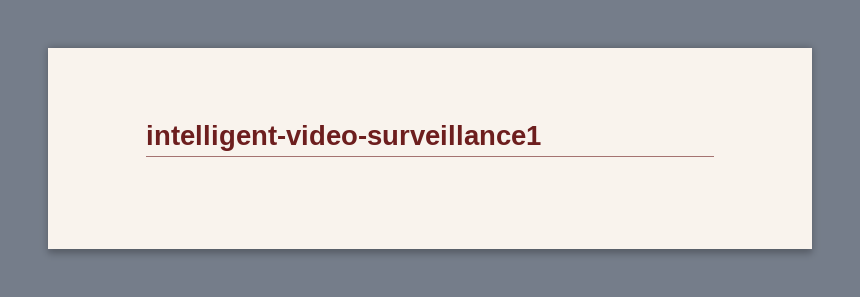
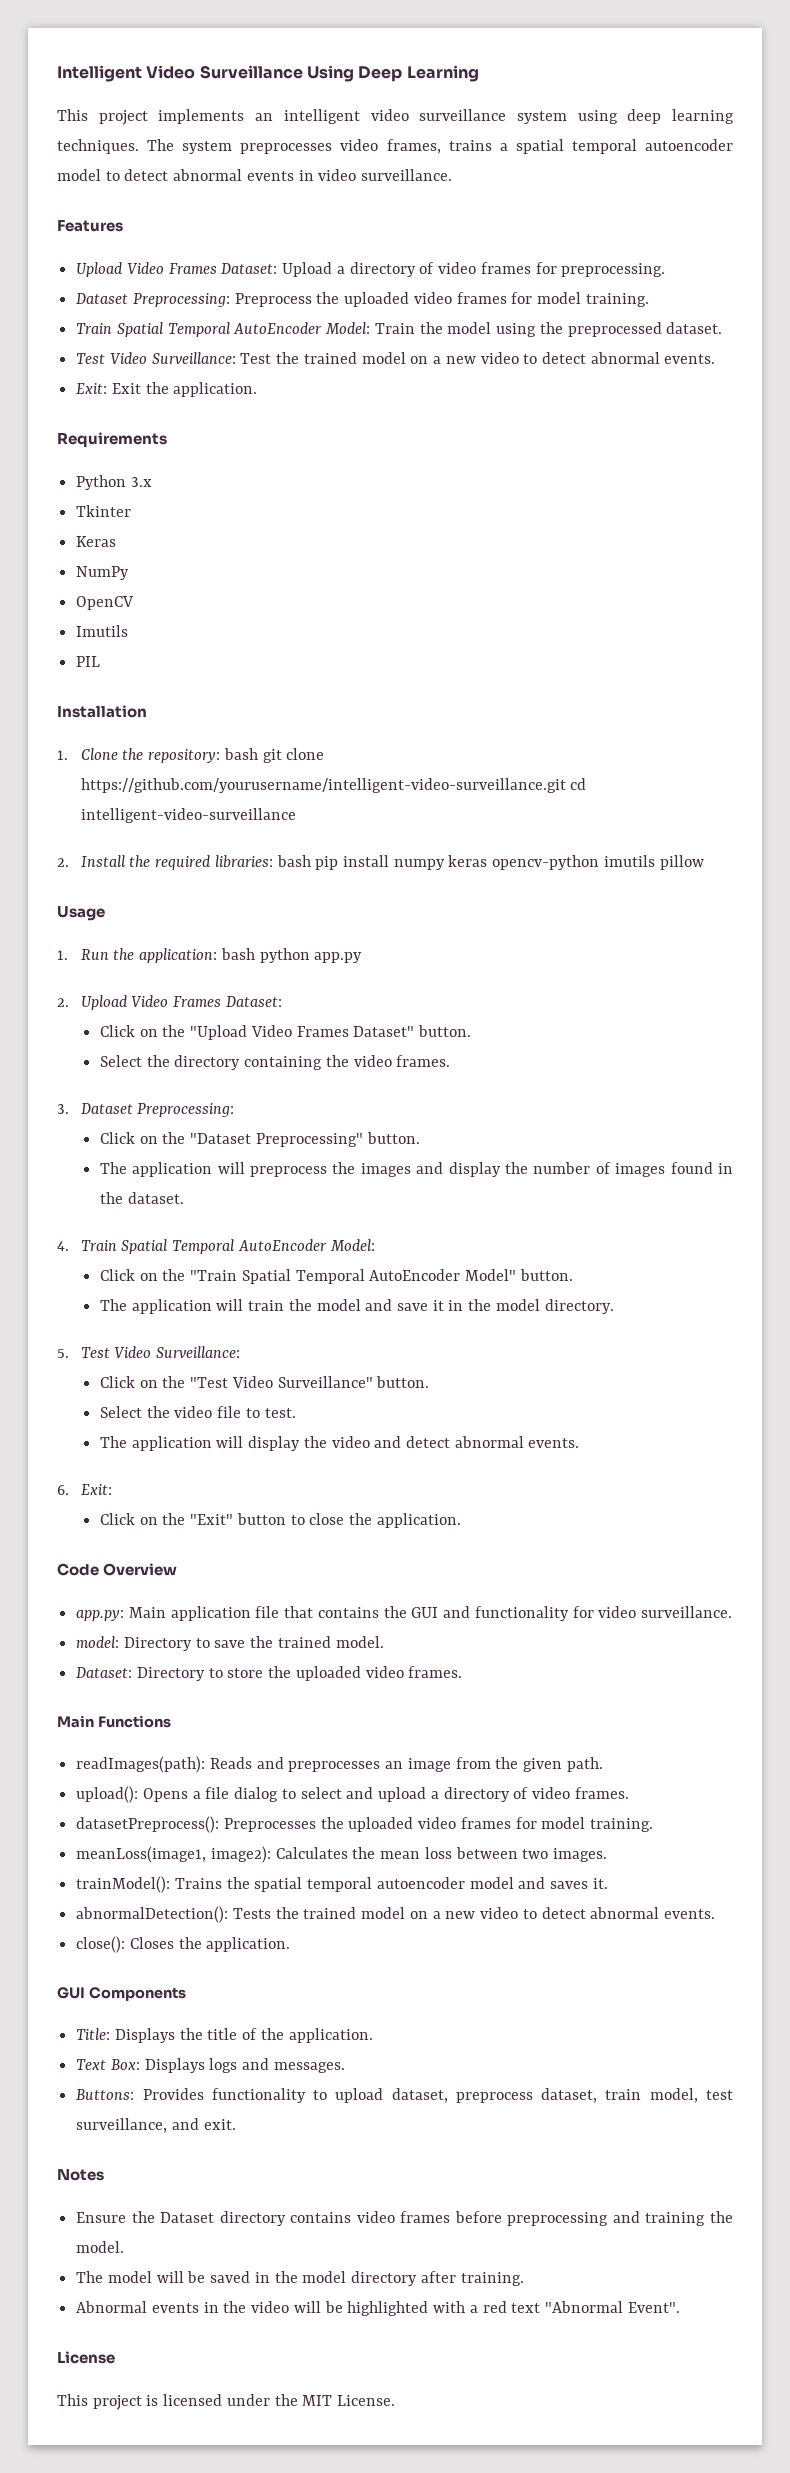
- intelligent-video-surveillance1
+ Intelligent Video Surveillance Using Deep Learning
+ This project implements an intelligent video surveillance system using deep learning techniques. The system preprocesses video frames, trains a spatial temporal autoencoder model to detect abnormal events in video surveillance.
+ Features
+ Upload Video Frames Dataset: Upload a directory of video frames for preprocessing.
+ Dataset Preprocessing: Preprocess the uploaded video frames for model training.
+ Train Spatial Temporal AutoEncoder Model: Train the model using the preprocessed dataset.
+ Test Video Surveillance: Test the trained model on a new video to detect abnormal events.
+ Exit: Exit the application.
+ Requirements
+ Python 3.x
+ Tkinter
+ Keras
+ NumPy
+ OpenCV
+ Imutils
+ PIL
+ Installation
+ 1. Clone the repository: bash git clone https://github.com/yourusername/intelligent-video-surveillance.git cd intelligent-video-surveillance
+ 2. Install the required libraries: bash pip install numpy keras opencv-python imutils pillow
+ Usage
+ 1. Run the application: bash python app.py
+ 2. Upload Video Frames Dataset:
+ Click on the "Upload Video Frames Dataset" button.
+ Select the directory containing the video frames.
+ 3. Dataset Preprocessing:
+ Click on the "Dataset Preprocessing" button.
+ The application will preprocess the images and display the number of images found in the dataset.
+ 4. Train Spatial Temporal AutoEncoder Model:
+ Click on the "Train Spatial Temporal AutoEncoder Model" button.
+ The application will train the model and save it in the model directory.
+ 5. Test Video Surveillance:
+ Click on the "Test Video Surveillance" button.
+ Select the video file to test.
+ The application will display the video and detect abnormal events.
+ 6. Exit:
+ Click on the "Exit" button to close the application.
+ Code Overview
+ app.py: Main application file that contains the GUI and functionality for video surveillance.
+ model: Directory to save the trained model.
+ Dataset: Directory to store the uploaded video frames.
+ Main Functions
+ readImages(path): Reads and preprocesses an image from the given path.
+ upload(): Opens a file dialog to select and upload a directory of video frames.
+ datasetPreprocess(): Preprocesses the uploaded video frames for model training.
+ meanLoss(image1, image2): Calculates the mean loss between two images.
+ trainModel(): Trains the spatial temporal autoencoder model and saves it.
+ abnormalDetection(): Tests the trained model on a new video to detect abnormal events.
+ close(): Closes the application.
+ GUI Components
+ Title: Displays the title of the application.
+ Text Box: Displays logs and messages.
+ Buttons: Provides functionality to upload dataset, preprocess dataset, train model, test surveillance, and exit.
+ Notes
+ Ensure the Dataset directory contains video frames before preprocessing and training the model.
+ The model will be saved in the model directory after training.
+ Abnormal events in the video will be highlighted with a red text "Abnormal Event".
+ License
+ This project is licensed under the MIT License.

